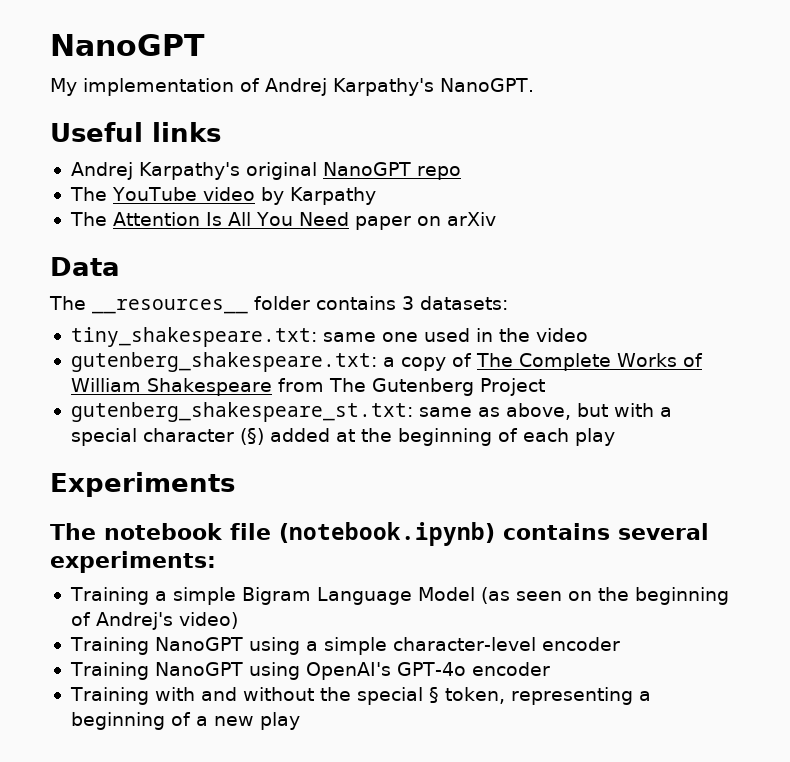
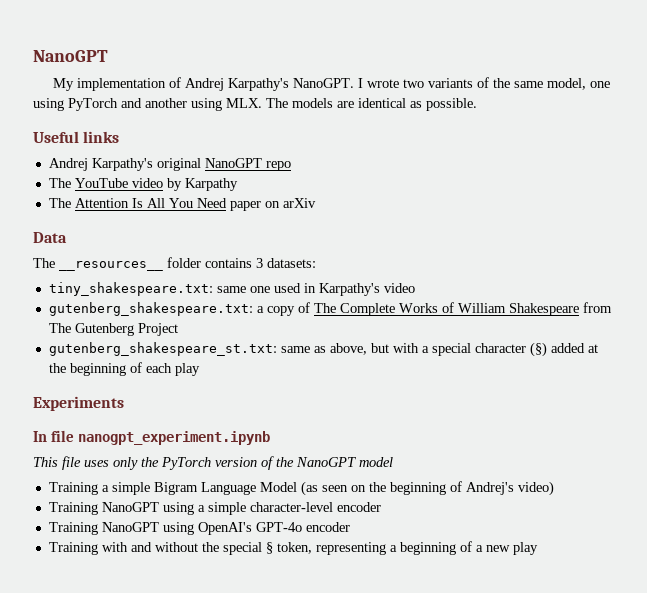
+ I wrote two variants of the same model, one using PyTorch and another using MLX. The models are identical as possible.
- tiny_shakespeare.txt: same one used in the video
+ tiny_shakespeare.txt: same one used in Karpathy's video
- The notebook file (notebook.ipynb) contains several experiments:
+ In file nanogpt_experiment.ipynb
+ This file uses only the PyTorch version of the NanoGPT model

